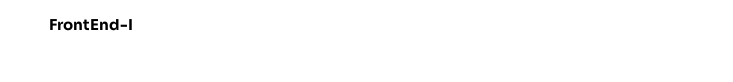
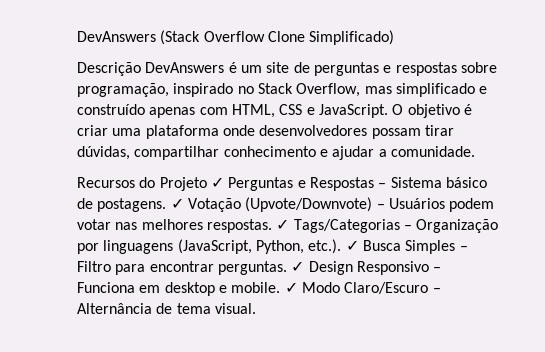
- FrontEnd-I
+ DevAnswers (Stack Overflow Clone Simplificado)
+ Descrição DevAnswers é um site de perguntas e respostas sobre programação, inspirado no Stack Overflow, mas simplificado e construído apenas com HTML, CSS e JavaScript. O objetivo é criar uma plataforma onde desenvolvedores possam tirar dúvidas, compartilhar conhecimento e ajudar a comunidade.
+ Recursos do Projeto ✓ Perguntas e Respostas – Sistema básico de postagens. ✓ Votação (Upvote/Downvote) – Usuários podem votar nas melhores respostas. ✓ Tags/Categorias – Organização por linguagens (JavaScript, Python, etc.). ✓ Busca Simples – Filtro para encontrar perguntas. ✓ Design Responsivo – Funciona em desktop e mobile. ✓ Modo Claro/Escuro – Alternância de tema visual.

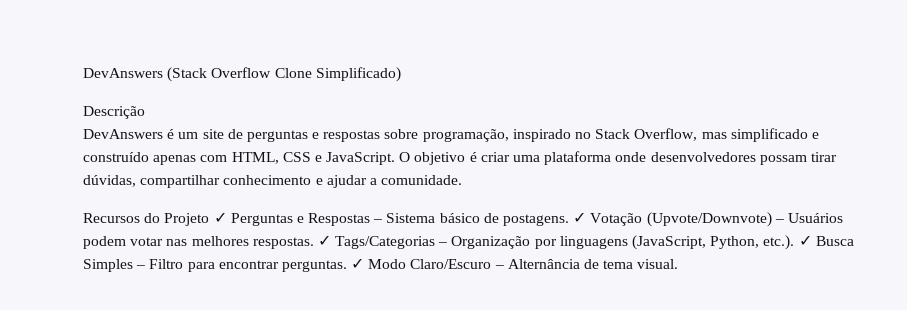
- Descrição DevAnswers é um site de perguntas e respostas sobre programação, inspirado no Stack Overflow, mas simplificado e construído apenas com HTML, CSS e JavaScript.
+ Descrição
+ DevAnswers é um site de perguntas e respostas sobre programação, inspirado no Stack Overflow, mas simplificado e construído apenas com HTML, CSS e JavaScript.
- ✓ Design Responsivo – Funciona em desktop e mobile. ✓ Modo Claro/Escuro – Alternância de tema visual.
+ ✓ Modo Claro/Escuro – Alternância de tema visual.

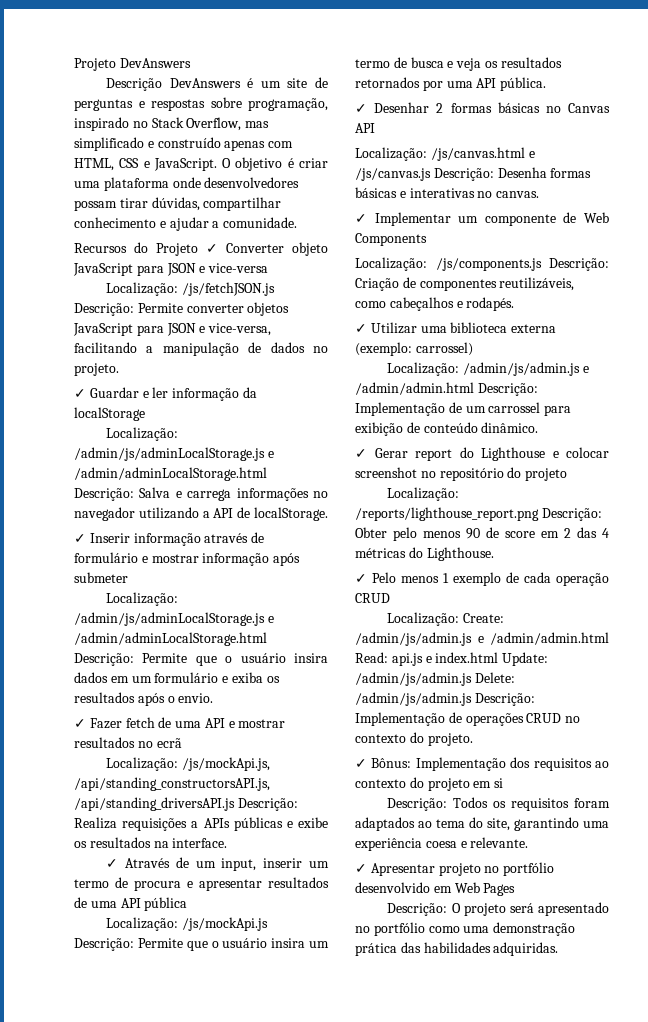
- DevAnswers (Stack Overflow Clone Simplificado)
+ Projeto DevAnswers
- Descrição
- DevAnswers é um site de perguntas e respostas sobre programação, inspirado no Stack Overflow, mas simplificado e construído apenas com HTML, CSS e JavaScript.
+ Descrição DevAnswers é um site de perguntas e respostas sobre programação, inspirado no Stack Overflow, mas simplificado e construído apenas com HTML, CSS e JavaScript.
- Recursos do Projeto ✓ Perguntas e Respostas – Sistema básico de postagens. ✓ Votação (Upvote/Downvote) – Usuários podem votar nas melhores respostas. ✓ Tags/Categorias – Organização por linguagens (JavaScript, Python, etc.). ✓ Busca Simples – Filtro para encontrar perguntas. ✓ Modo Claro/Escuro – Alternância de tema visual.
+ Recursos do Projeto ✓ Converter objeto JavaScript para JSON e vice-versa
+ Localização: /js/fetchJSON.js Descrição: Permite converter objetos JavaScript para JSON e vice-versa, facilitando a manipulação de dados no projeto.
+ ✓ Guardar e ler informação da localStorage
+ Localização: /admin/js/adminLocalStorage.js e /admin/adminLocalStorage.html Descrição: Salva e carrega informações no navegador utilizando a API de localStorage.
+ ✓ Inserir informação através de formulário e mostrar informação após submeter
+ Localização: /admin/js/adminLocalStorage.js e /admin/adminLocalStorage.html Descrição: Permite que o usuário insira dados em um formulário e exiba os resultados após o envio.
+ ✓ Fazer fetch de uma API e mostrar resultados no ecrã
+ Localização: /js/mockApi.js, /api/standing_constructorsAPI.js, /api/standing_driversAPI.js Descrição: Realiza requisições a APIs públicas e exibe os resultados na interface.
+ ✓ Através de um input, inserir um termo de procura e apresentar resultados de uma API pública
+ Localização: /js/mockApi.js Descrição: Permite que o usuário insira um termo de busca e veja os resultados retornados por uma API pública.
+ ✓ Desenhar 2 formas básicas no Canvas API
+ Localização: /js/canvas.html e /js/canvas.js Descrição: Desenha formas básicas e interativas no canvas.
+ ✓ Implementar um componente de Web Components
+ Localização: /js/components.js Descrição: Criação de componentes reutilizáveis, como cabeçalhos e rodapés.
+ ✓ Utilizar uma biblioteca externa (exemplo: carrossel)
+ Localização: /admin/js/admin.js e /admin/admin.html Descrição: Implementação de um carrossel para exibição de conteúdo dinâmico.
+ ✓ Gerar report do Lighthouse e colocar screenshot no repositório do projeto
+ Localização: /reports/lighthouse_report.png Descrição: Obter pelo menos 90 de score em 2 das 4 métricas do Lighthouse.
+ ✓ Pelo menos 1 exemplo de cada operação CRUD
+ Localização: Create: /admin/js/admin.js e /admin/admin.html Read: api.js e index.html Update: /admin/js/admin.js Delete: /admin/js/admin.js Descrição: Implementação de operações CRUD no contexto do projeto.
+ ✓ Bônus: Implementação dos requisitos ao contexto do projeto em si
+ Descrição: Todos os requisitos foram adaptados ao tema do site, garantindo uma experiência coesa e relevante.
+ ✓ Apresentar projeto no portfólio desenvolvido em Web Pages
+ Descrição: O projeto será apresentado no portfólio como uma demonstração prática das habilidades adquiridas.

